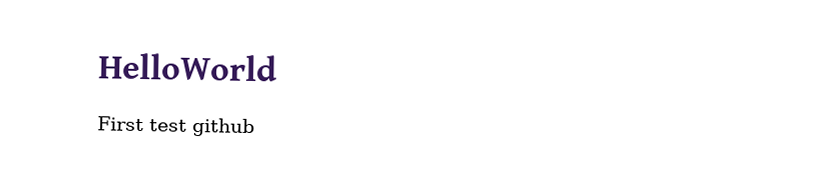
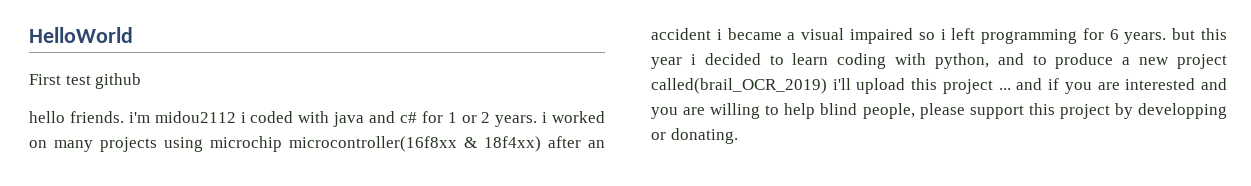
+ hello friends. i'm midou2112 i coded with java and c# for 1 or 2 years. i worked on many projects using microchip microcontroller(16f8xx & 18f4xx) after an accident i became a visual impaired so i left programming for 6 years. but this year i decided to learn coding with python, and to produce a new project called(brail_OCR_2019) i'll upload this project ... and if you are interested and you are willing to help blind people, please support this project by developping or donating.

